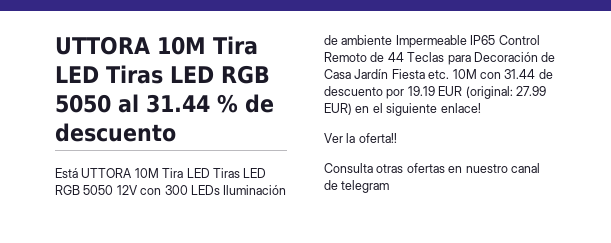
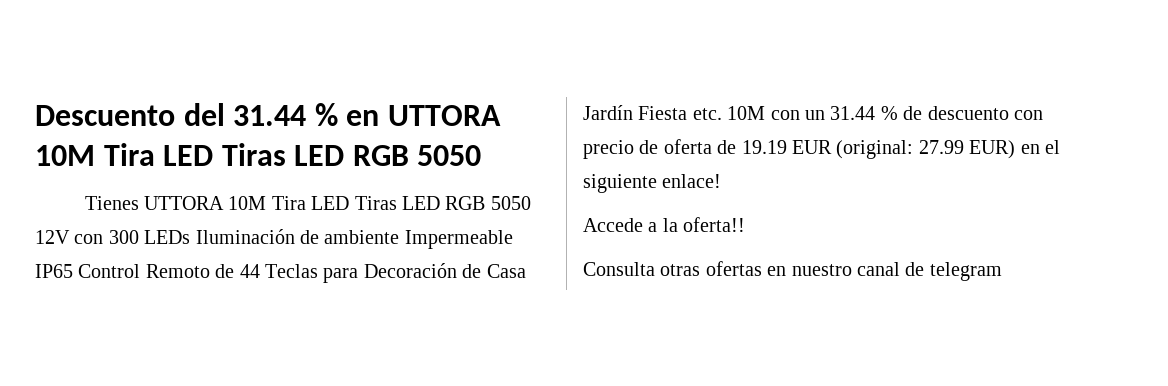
- UTTORA 10M Tira LED Tiras LED RGB 5050 al 31.44 % de descuento
- Está UTTORA 10M Tira LED Tiras LED RGB 5050 12V con 300 LEDs Iluminación de ambiente Impermeable IP65 Control Remoto de 44 Teclas para Decoración de Casa Jardín Fiesta etc. 10M con 31.44 de descuento por 19.19 EUR (original: 27.99 EUR) en el siguiente enlace!
+ Descuento del 31.44 % en UTTORA 10M Tira LED Tiras LED RGB 5050
+ Tienes UTTORA 10M Tira LED Tiras LED RGB 5050 12V con 300 LEDs Iluminación de ambiente Impermeable IP65 Control Remoto de 44 Teclas para Decoración de Casa Jardín Fiesta etc. 10M con un 31.44 % de descuento con precio de oferta de 19.19 EUR (original: 27.99 EUR) en el siguiente enlace!
- Ver la oferta!!
+ Accede a la oferta!!

